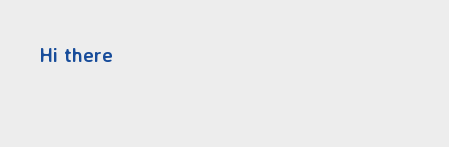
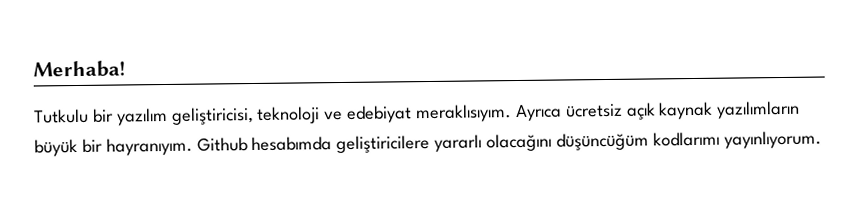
- Hi there
+ Merhaba!
+ Tutkulu bir yazılım geliştiricisi, teknoloji ve edebiyat meraklısıyım. Ayrıca ücretsiz açık kaynak yazılımların büyük bir hayranıyım. Github hesabımda geliştiricilere yararlı olacağını düşüncüğüm kodlarımı yayınlıyorum.

